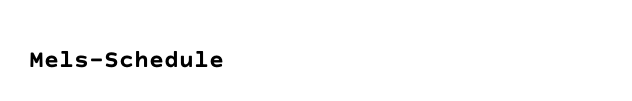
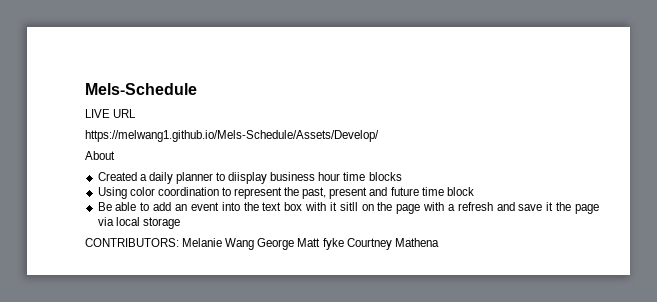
+ LIVE URL
+ https://melwang1.github.io/Mels-Schedule/Assets/Develop/
+ About
+ Created a daily planner to diisplay business hour time blocks
+ Using color coordination to represent the past, present and future time block
+ Be able to add an event into the text box with it sitll on the page with a refresh and save it the page via local storage
+ CONTRIBUTORS: Melanie Wang George Matt fyke Courtney Mathena

